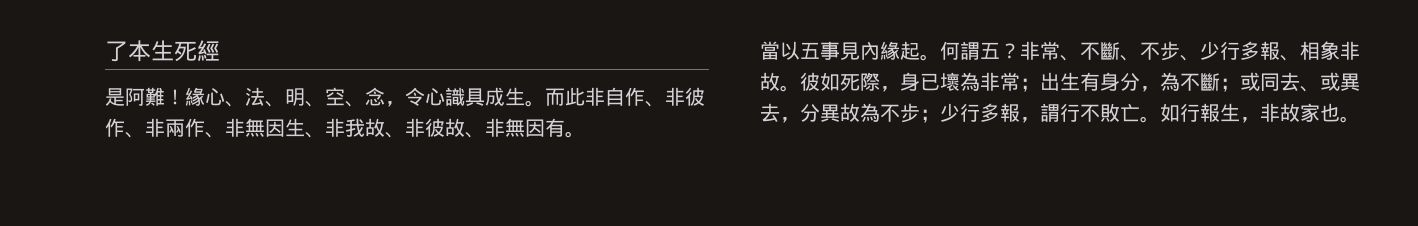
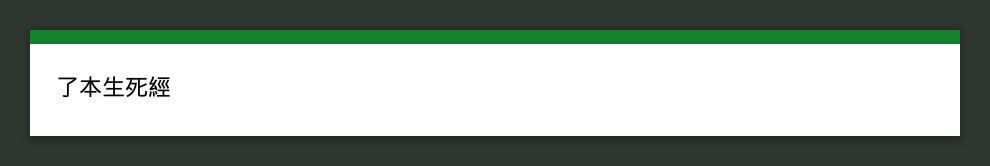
- 是阿難！緣心、法、明、空、念，令心識具成生。而此非自作、非彼作、非兩作、非無因生、非我故、非彼故、非無因有。
- 當以五事見內緣起。何謂五？非常、不斷、不步、少行多報、相象非故。彼如死際，身已壞為非常；出生有身分，為不斷；或同去、或異去，分異故為不步；少行多報，謂行不敗亡。如行報生，非故家也。

